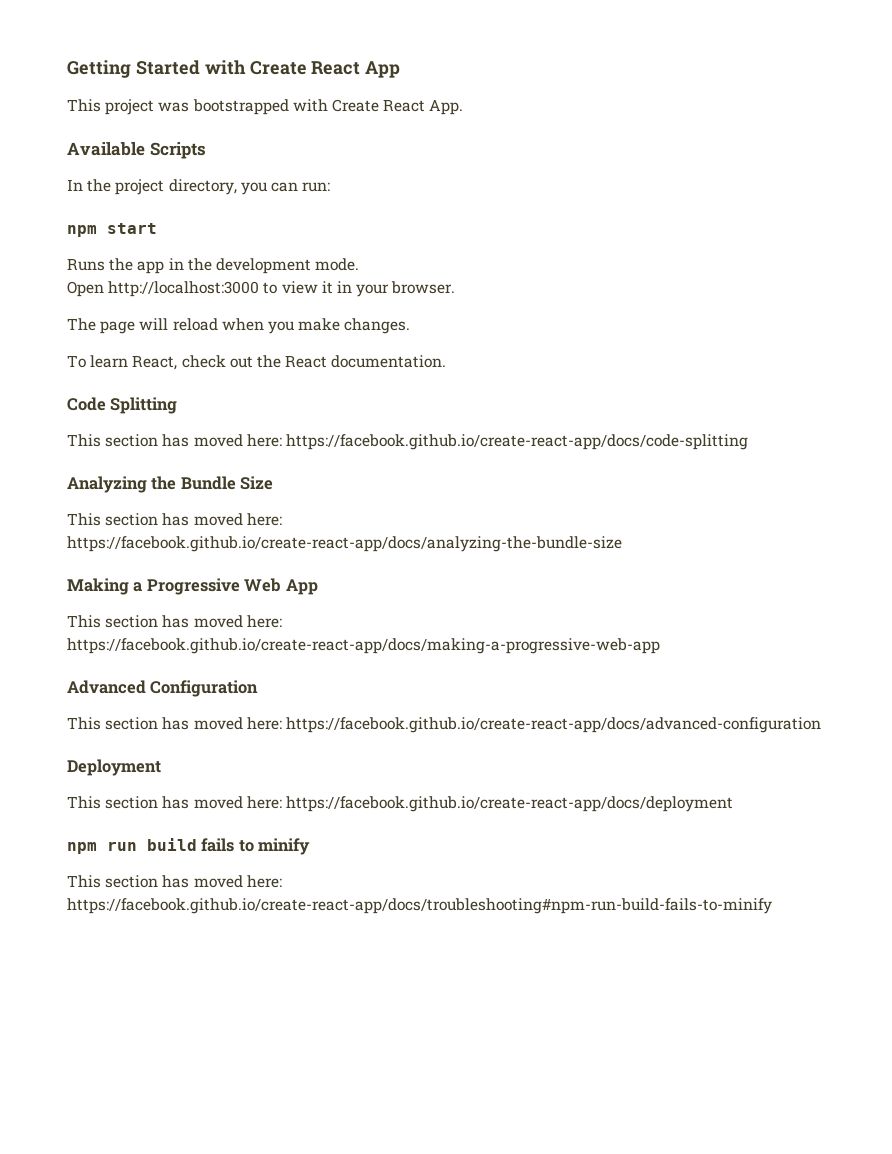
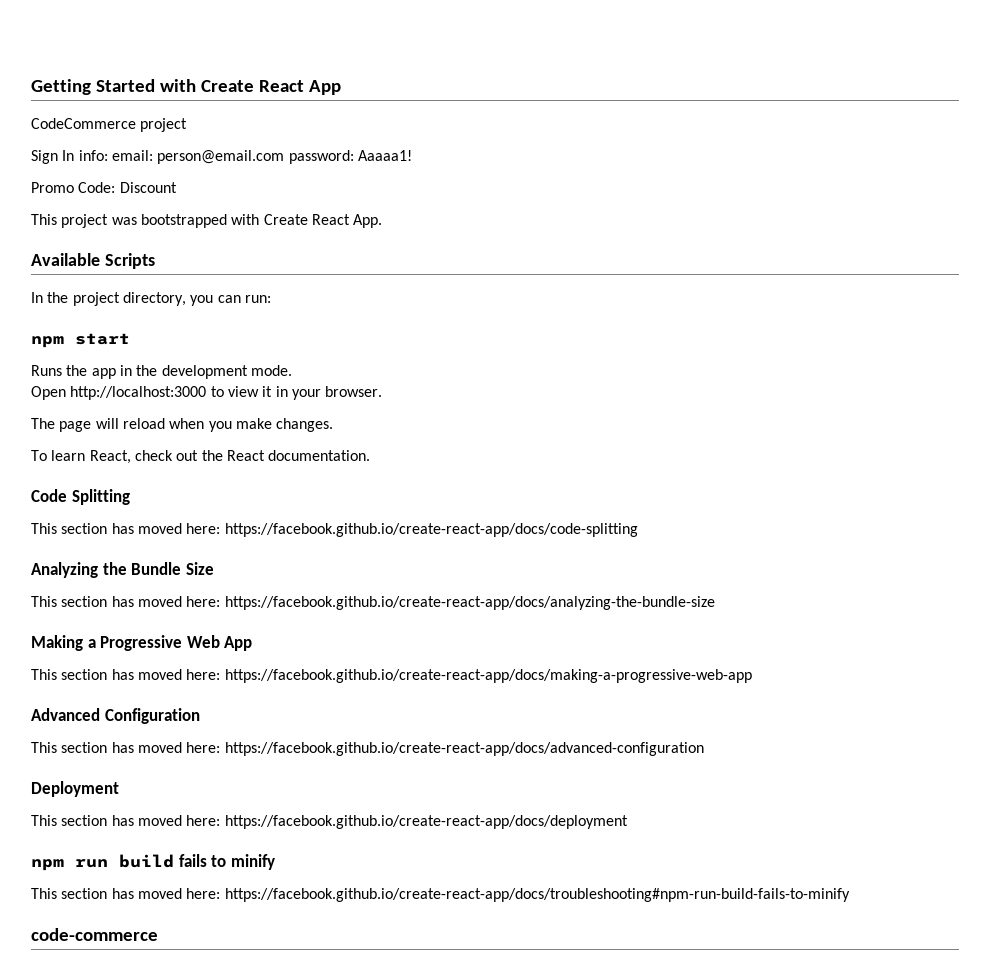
+ CodeCommerce project
+ Sign In info: email: person@email.com password: Aaaaa1!
+ Promo Code: Discount
+ code-commerce

